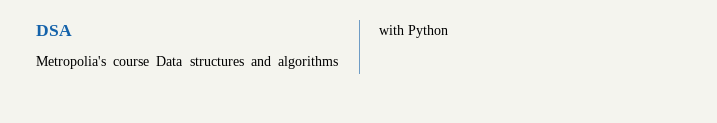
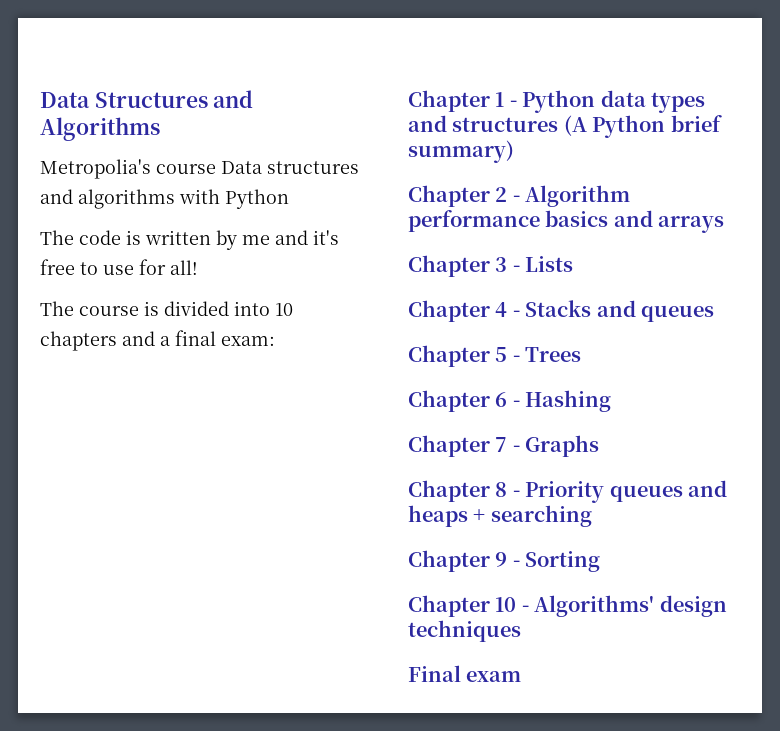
- DSA
+ Data Structures and Algorithms
+ The code is written by me and it's free to use for all!
+ The course is divided into 10 chapters and a final exam:
+ Chapter 1 - Python data types and structures (A Python brief summary)
+ Chapter 2 - Algorithm performance basics and arrays
+ Chapter 3 - Lists
+ Chapter 4 - Stacks and queues
+ Chapter 5 - Trees
+ Chapter 6 - Hashing
+ Chapter 7 - Graphs
+ Chapter 8 - Priority queues and heaps + searching
+ Chapter 9 - Sorting
+ Chapter 10 - Algorithms' design techniques
+ Final exam

